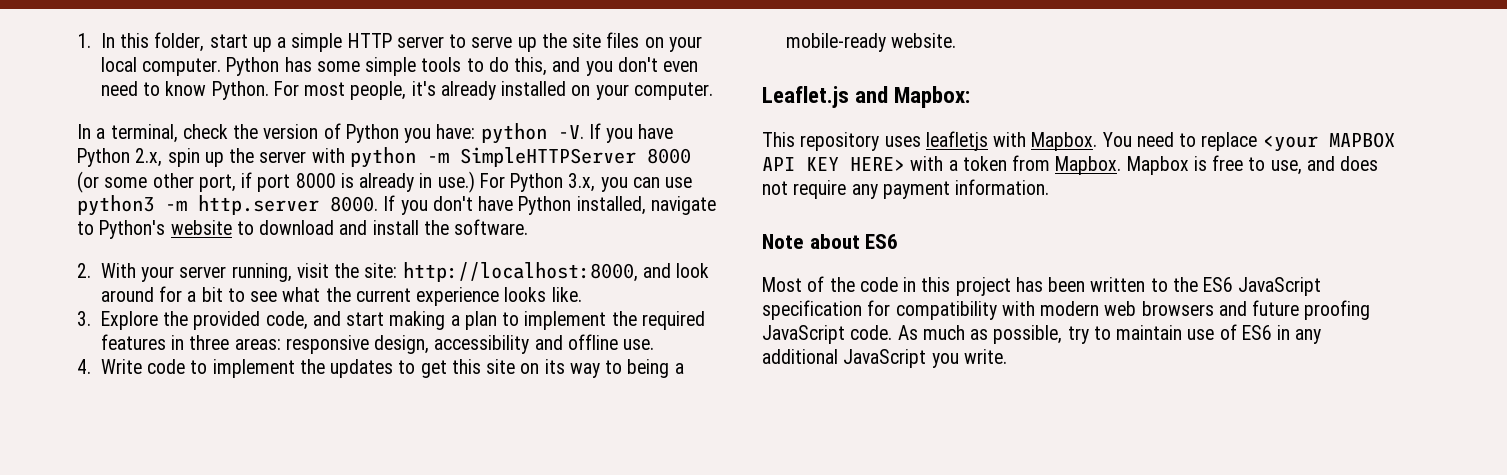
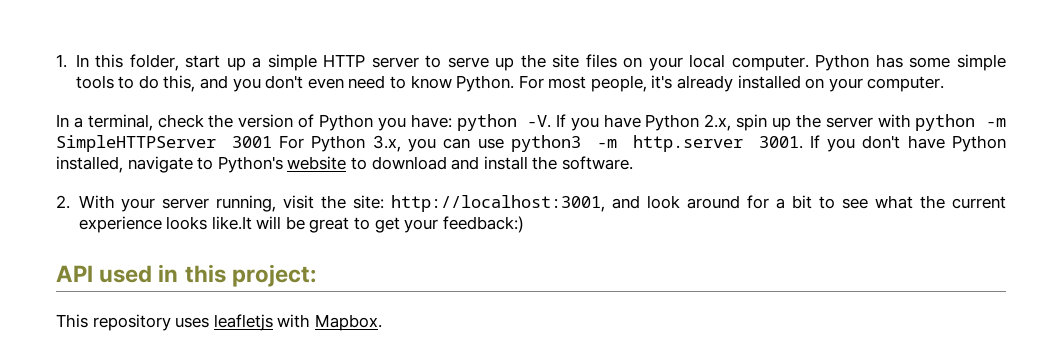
- If you have Python 2.x, spin up the server with python -m SimpleHTTPServer 8000 (or some other port, if port 8000 is already in use.) For Python 3.x, you can use python3 -m http.server 8000.
+ If you have Python 2.x, spin up the server with python -m SimpleHTTPServer 3001 For Python 3.x, you can use python3 -m http.server 3001.
- 2. With your server running, visit the site: http://localhost:8000, and look around for a bit to see what the current experience looks like.
- 3. Explore the provided code, and start making a plan to implement the required features in three areas: responsive design, accessibility and offline use.
- 4. Write code to implement the updates to get this site on its way to being a mobile-ready website.
- Leaflet.js and Mapbox:
+ 2. With your server running, visit the site: http://localhost:3001, and look around for a bit to see what the current experience looks like.It will be great to get your feedback:)
+ API used in this project:
- You need to replace <your MAPBOX API KEY HERE> with a token from Mapbox. Mapbox is free to use, and does not require any payment information.
- Note about ES6
- Most of the code in this project has been written to the ES6 JavaScript specification for compatibility with modern web browsers and future proofing JavaScript code. As much as possible, try to maintain use of ES6 in any additional JavaScript you write.

